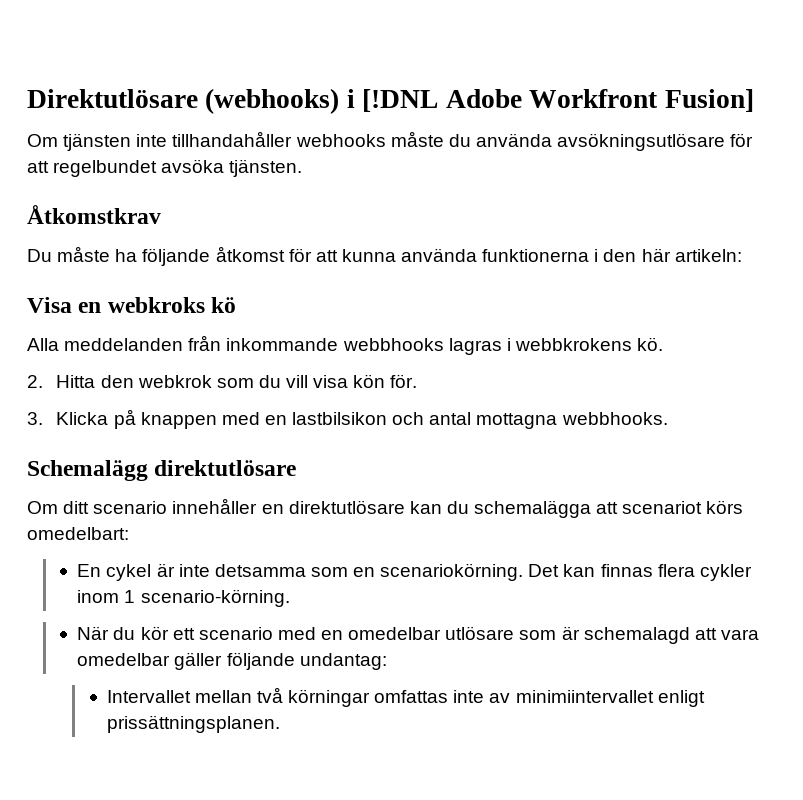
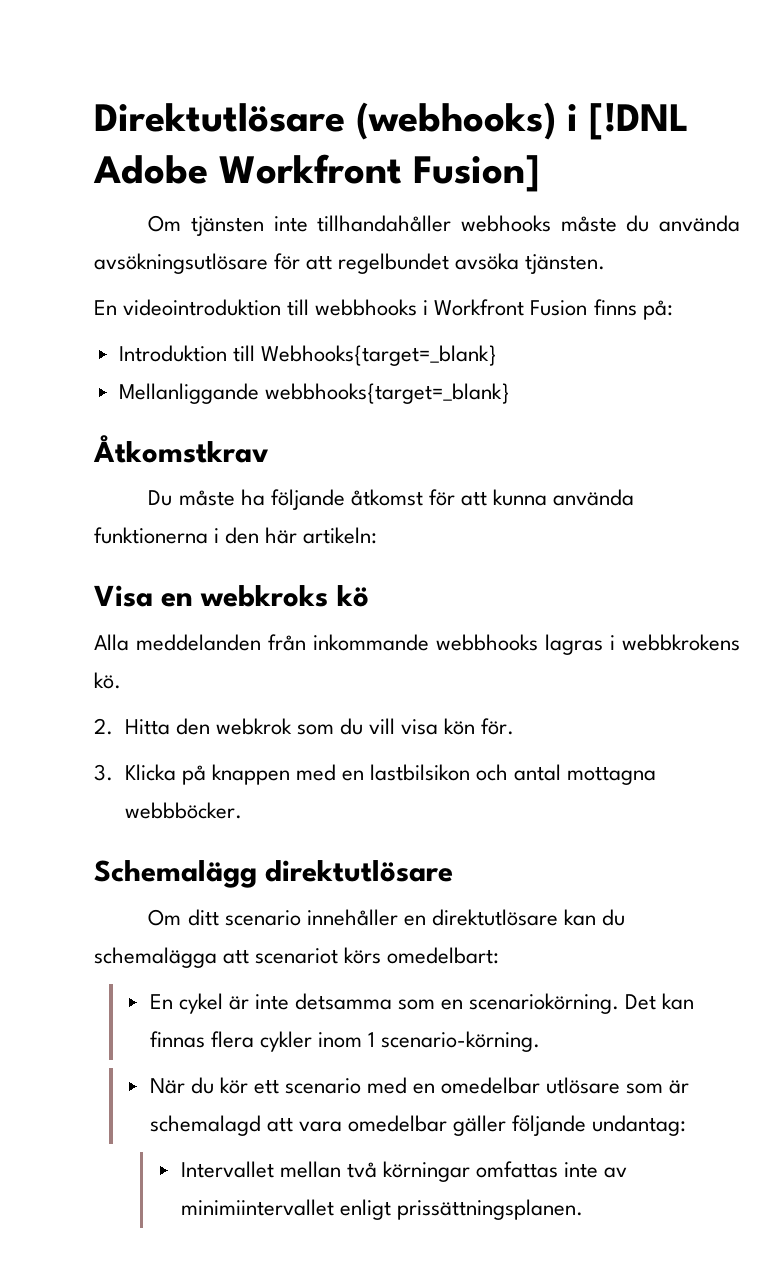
+ En videointroduktion till webbhooks i Workfront Fusion finns på:
+ Introduktion till Webhooks{target=_blank}
+ Mellanliggande webbhooks{target=_blank}
- 3. Klicka på knappen med en lastbilsikon och antal mottagna webbhooks.
+ 3. Klicka på knappen med en lastbilsikon och antal mottagna webbböcker.

